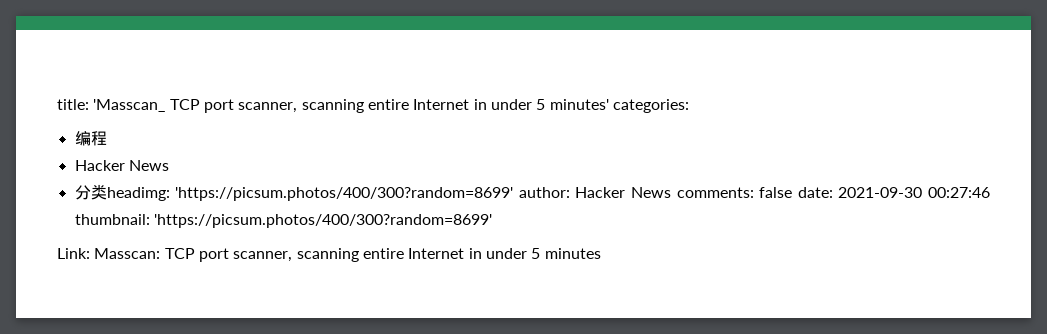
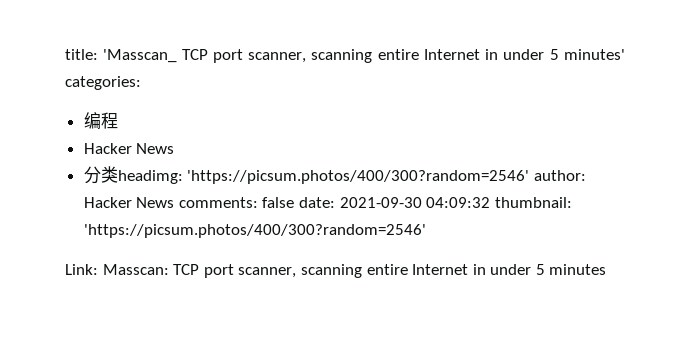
- 分类headimg: 'https://picsum.photos/400/300?random=8699' author: Hacker News comments: false date: 2021-09-30 00:27:46 thumbnail: 'https://picsum.photos/400/300?random=8699'
+ 分类headimg: 'https://picsum.photos/400/300?random=2546' author: Hacker News comments: false date: 2021-09-30 04:09:32 thumbnail: 'https://picsum.photos/400/300?random=2546'

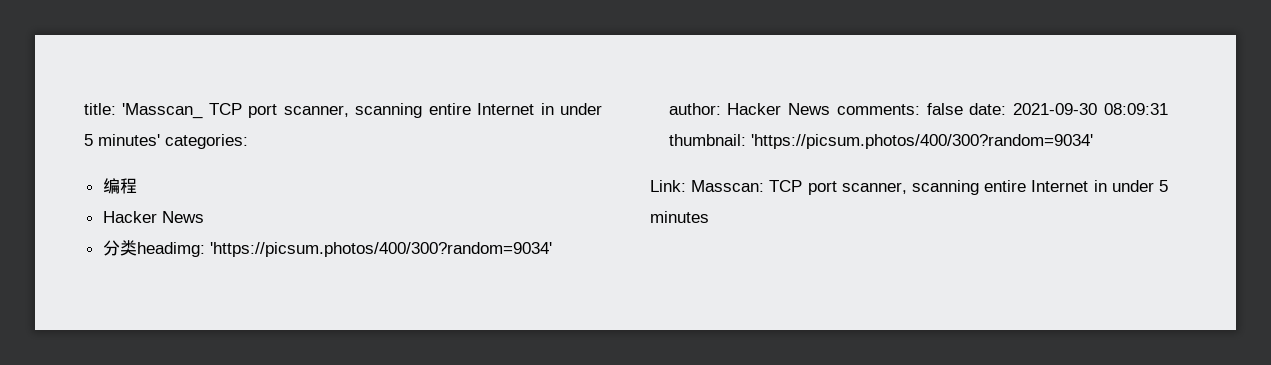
- 分类headimg: 'https://picsum.photos/400/300?random=2546' author: Hacker News comments: false date: 2021-09-30 04:09:32 thumbnail: 'https://picsum.photos/400/300?random=2546'
+ 分类headimg: 'https://picsum.photos/400/300?random=9034' author: Hacker News comments: false date: 2021-09-30 08:09:31 thumbnail: 'https://picsum.photos/400/300?random=9034'

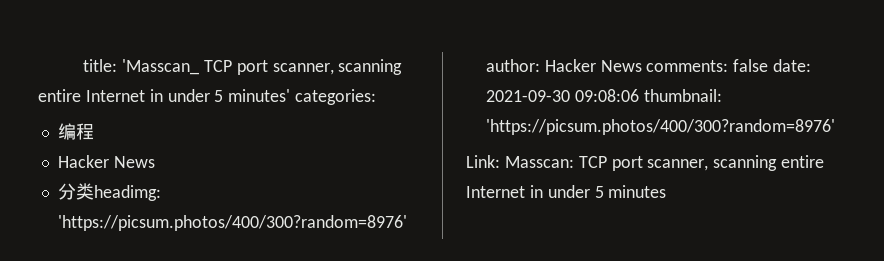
- 分类headimg: 'https://picsum.photos/400/300?random=9034' author: Hacker News comments: false date: 2021-09-30 08:09:31 thumbnail: 'https://picsum.photos/400/300?random=9034'
+ 分类headimg: 'https://picsum.photos/400/300?random=8976' author: Hacker News comments: false date: 2021-09-30 09:08:06 thumbnail: 'https://picsum.photos/400/300?random=8976'

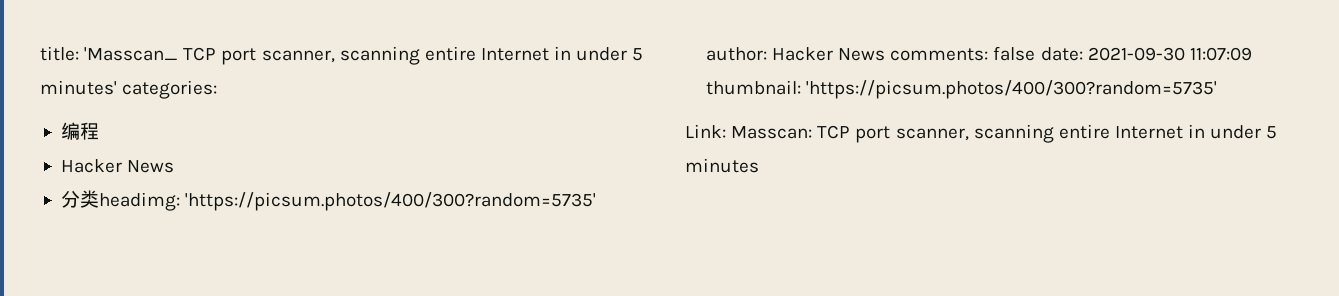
- 分类headimg: 'https://picsum.photos/400/300?random=8976' author: Hacker News comments: false date: 2021-09-30 09:08:06 thumbnail: 'https://picsum.photos/400/300?random=8976'
+ 分类headimg: 'https://picsum.photos/400/300?random=5735' author: Hacker News comments: false date: 2021-09-30 11:07:09 thumbnail: 'https://picsum.photos/400/300?random=5735'

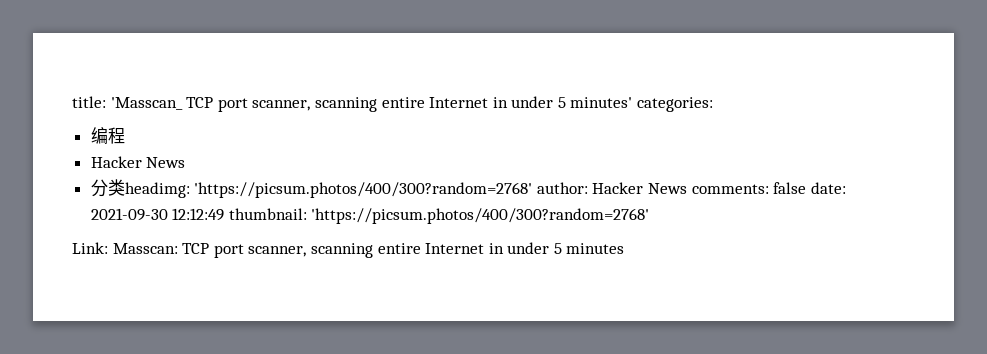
- 分类headimg: 'https://picsum.photos/400/300?random=5735' author: Hacker News comments: false date: 2021-09-30 11:07:09 thumbnail: 'https://picsum.photos/400/300?random=5735'
+ 分类headimg: 'https://picsum.photos/400/300?random=2768' author: Hacker News comments: false date: 2021-09-30 12:12:49 thumbnail: 'https://picsum.photos/400/300?random=2768'

